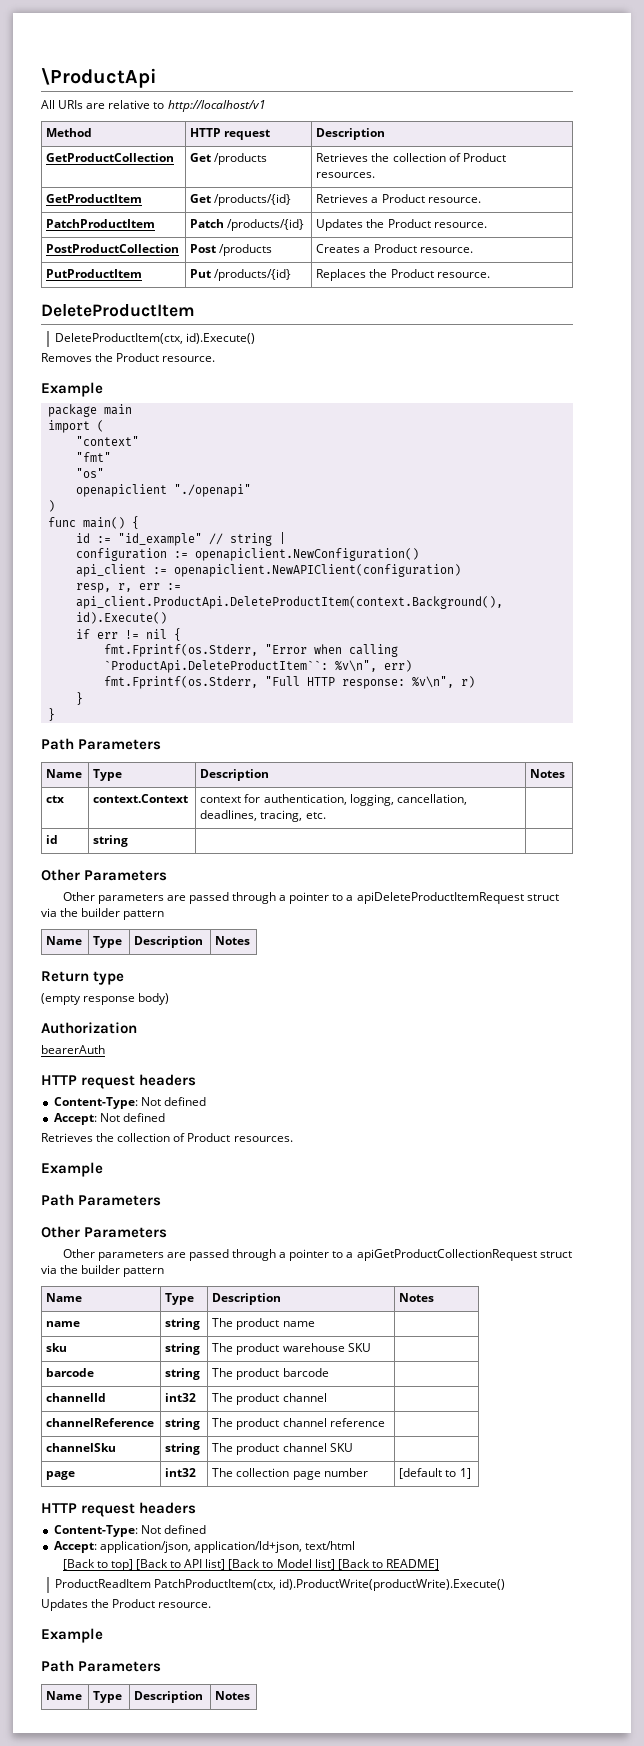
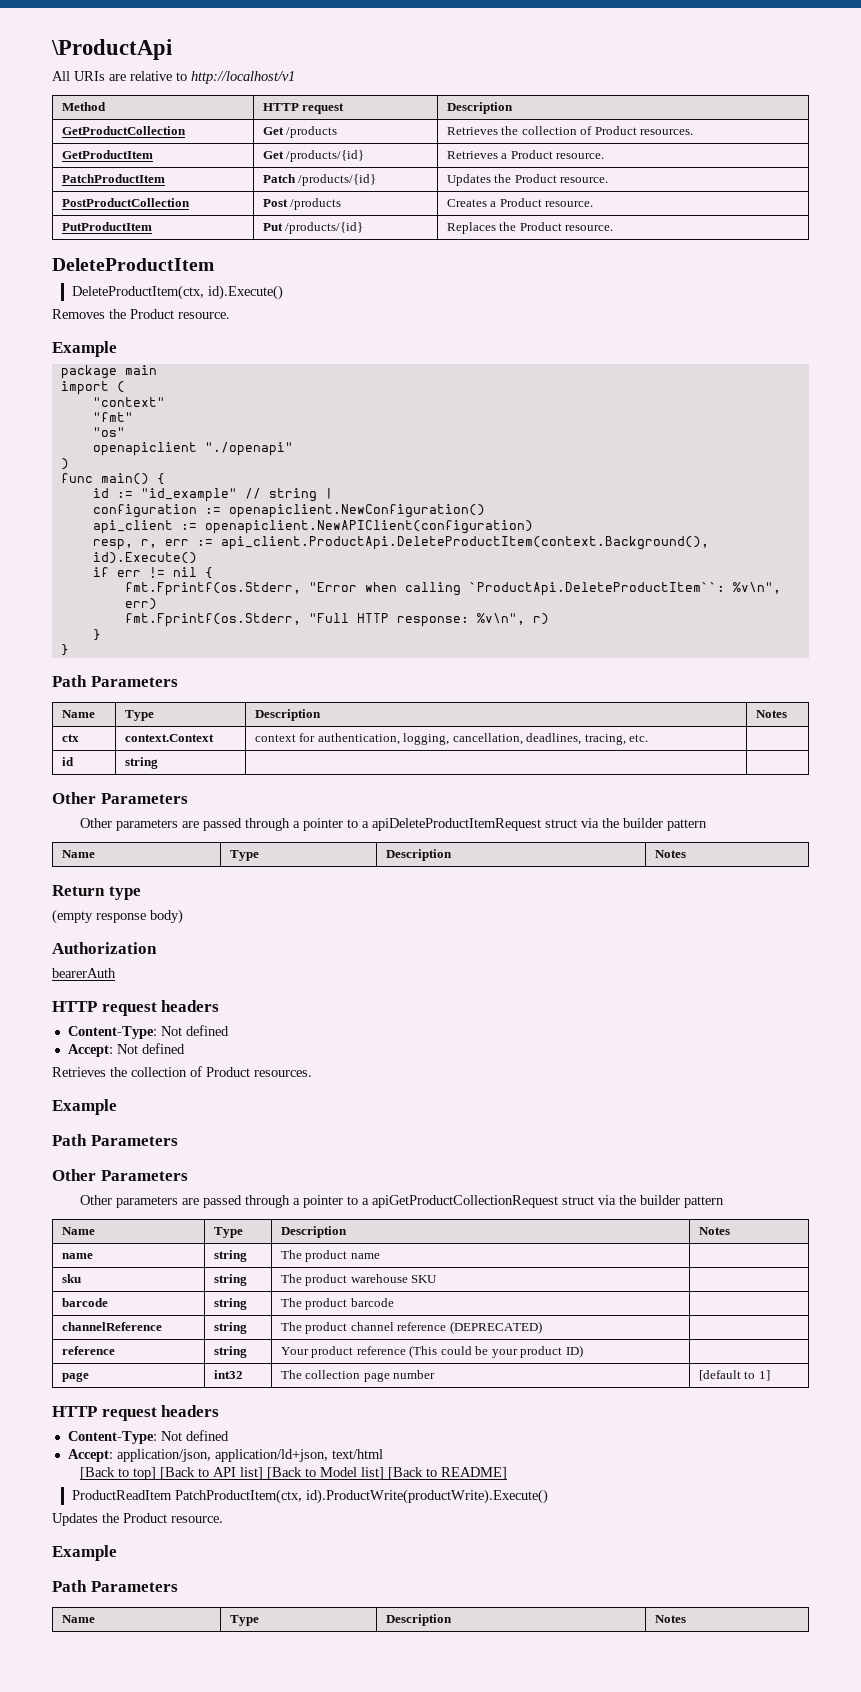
- channelId | int32 | The product channel |
- channelReference | string | The product channel reference |
- channelSku | string | The product channel SKU |
+ channelReference | string | The product channel reference (DEPRECATED) |
+ reference | string | Your product reference (This could be your product ID) |

